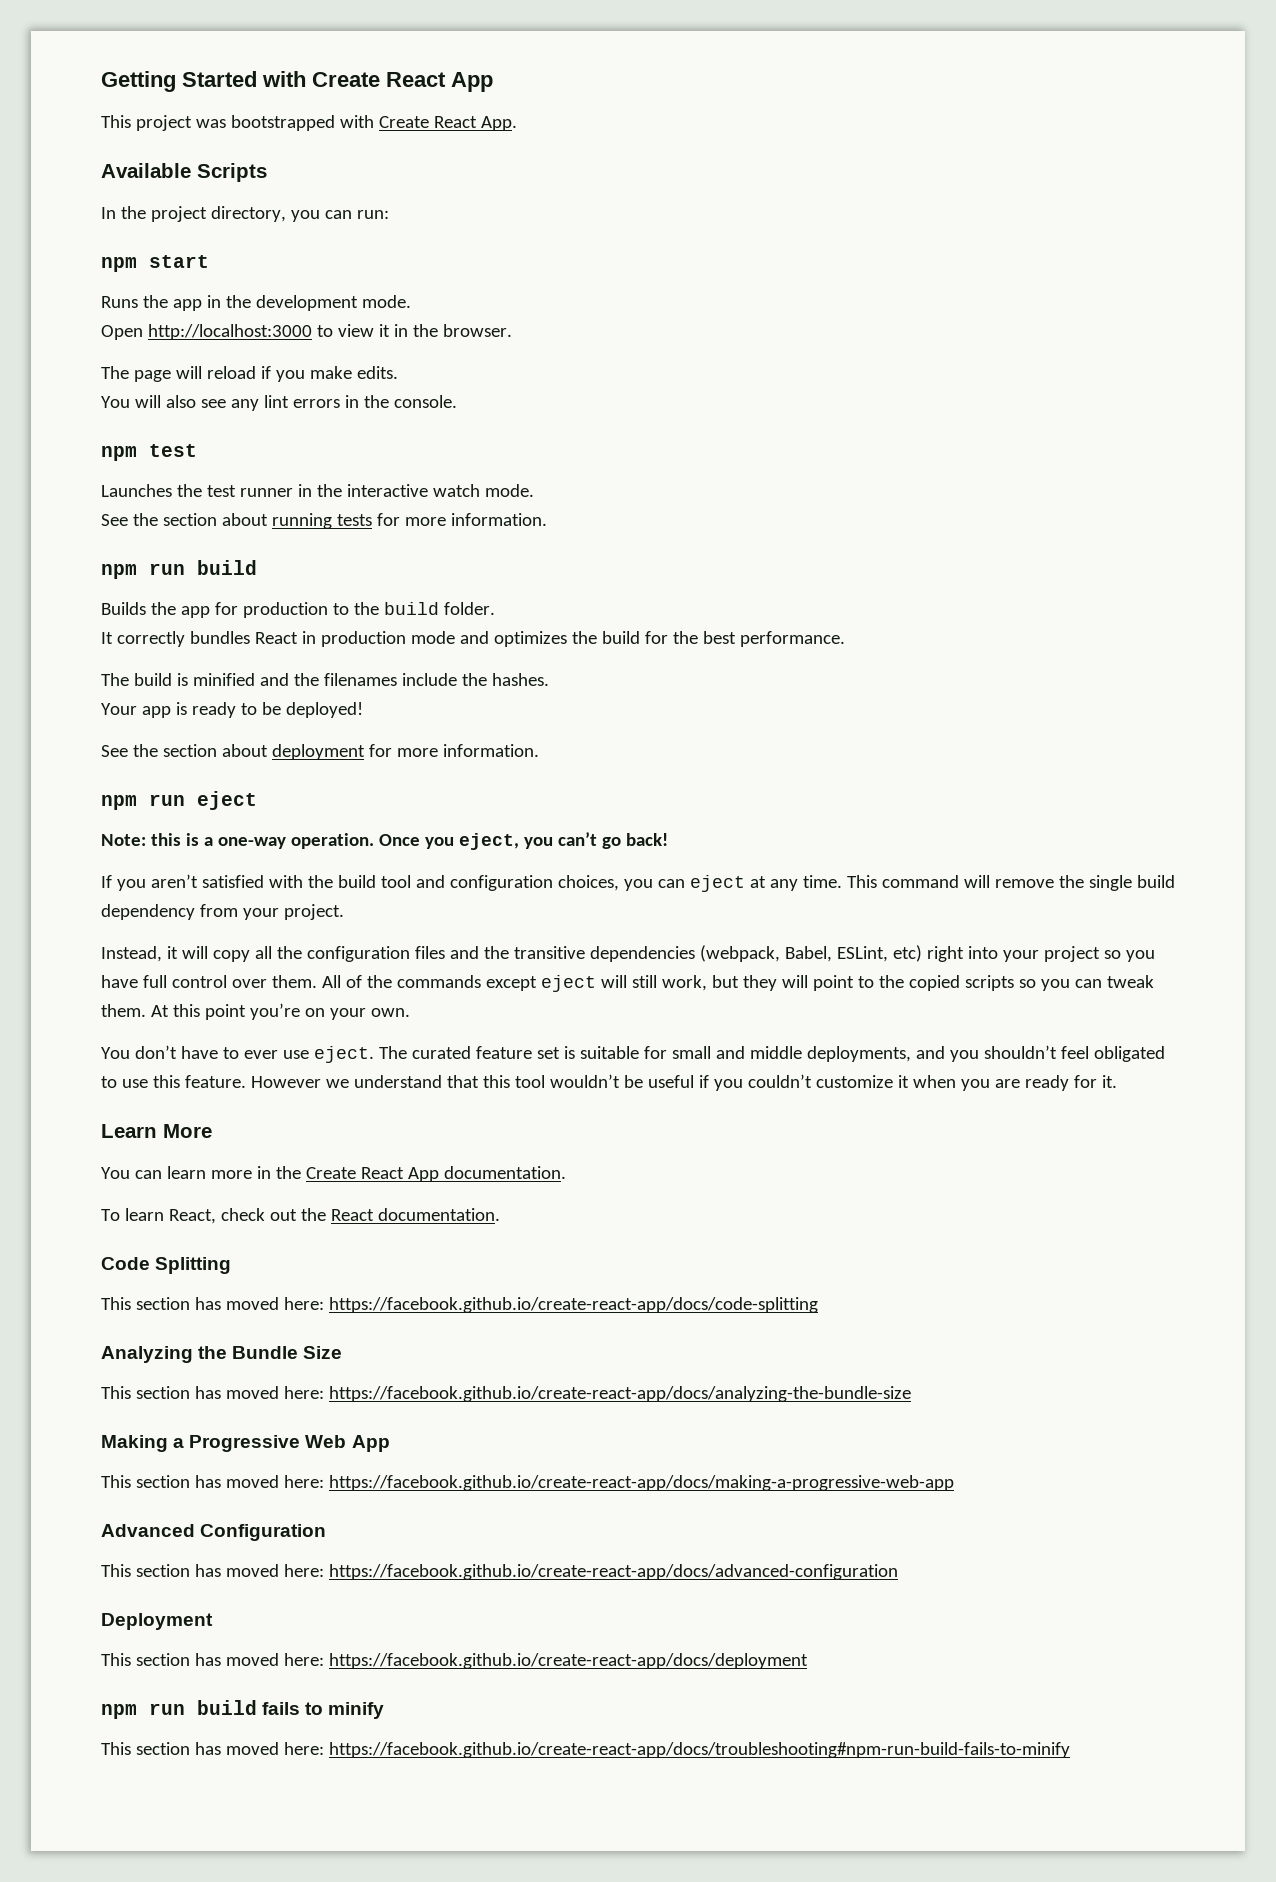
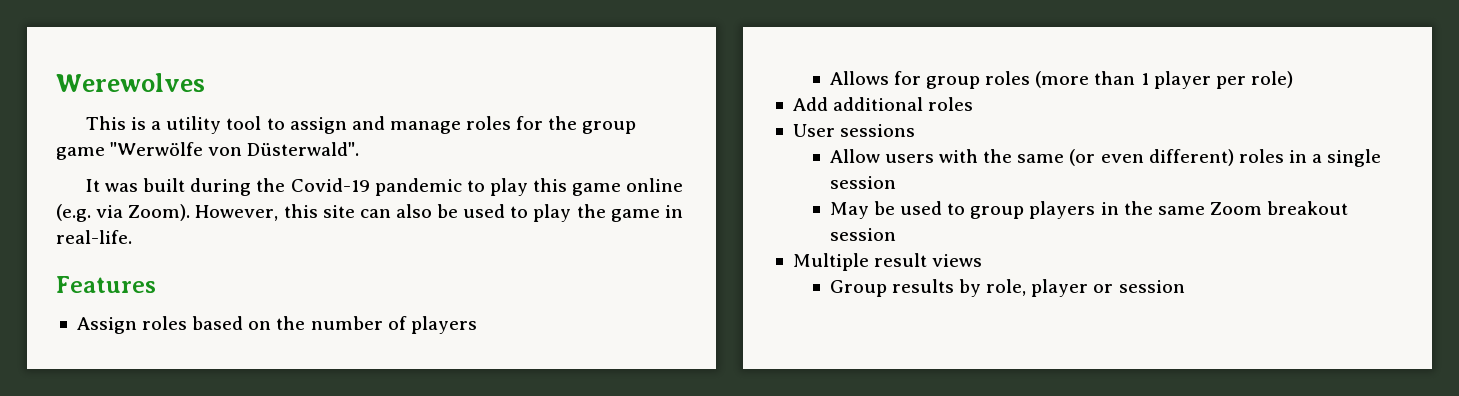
- Getting Started with Create React App
- This project was bootstrapped with Create React App.
- Available Scripts
- In the project directory, you can run:
- npm start
- Runs the app in the development mode.
- Open http://localhost:3000 to view it in the browser.
- The page will reload if you make edits.
- You will also see any lint errors in the console.
- npm test
- Launches the test runner in the interactive watch mode.
- See the section about running tests for more information.
- npm run build
- Builds the app for production to the build folder.
- It correctly bundles React in production mode and optimizes the build for the best performance.
- The build is minified and the filenames include the hashes.
- Your app is ready to be deployed!
- See the section about deployment for more information.
- npm run eject
- Note: this is a one-way operation. Once you eject, you can’t go back!
- If you aren’t satisfied with the build tool and configuration choices, you can eject at any time. This command will remove the single build dependency from your project.
- Instead, it will copy all the configuration files and the transitive dependencies (webpack, Babel, ESLint, etc) right into your project so you have full control over them. All of the commands except eject will still work, but they will point to the copied scripts so you can tweak them. At this point you’re on your own.
- You don’t have to ever use eject. The curated feature set is suitable for small and middle deployments, and you shouldn’t feel obligated to use this feature. However we understand that this tool wouldn’t be useful if you couldn’t customize it when you are ready for it.
- Learn More
- You can learn more in the Create React App documentation.
- To learn React, check out the React documentation.
- Code Splitting
- This section has moved here: https://facebook.github.io/create-react-app/docs/code-splitting
- Analyzing the Bundle Size
- This section has moved here: https://facebook.github.io/create-react-app/docs/analyzing-the-bundle-size
- Making a Progressive Web App
- This section has moved here: https://facebook.github.io/create-react-app/docs/making-a-progressive-web-app
- Advanced Configuration
- This section has moved here: https://facebook.github.io/create-react-app/docs/advanced-configuration
- Deployment
- This section has moved here: https://facebook.github.io/create-react-app/docs/deployment
- npm run build fails to minify
- This section has moved here: https://facebook.github.io/create-react-app/docs/troubleshooting#npm-run-build-fails-to-minify
+ Werewolves
+ This is a utility tool to assign and manage roles for the group game "Werwölfe von Düsterwald".
+ It was built during the Covid-19 pandemic to play this game online (e.g. via Zoom). However, this site can also be used to play the game in real-life.
+ Features
+ Assign roles based on the number of players
+ Allows for group roles (more than 1 player per role)
+ Add additional roles
+ User sessions
+ Allow users with the same (or even different) roles in a single session
+ May be used to group players in the same Zoom breakout session
+ Multiple result views
+ Group results by role, player or session

